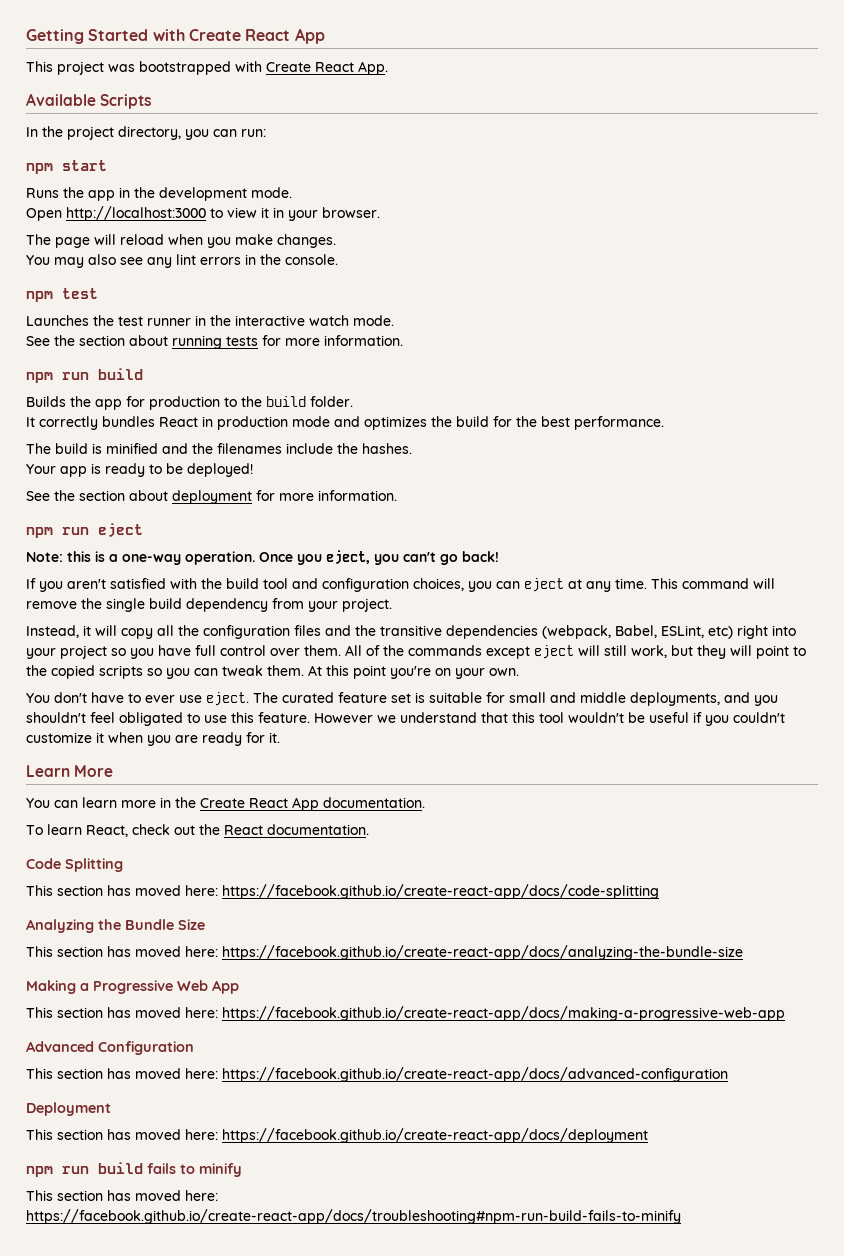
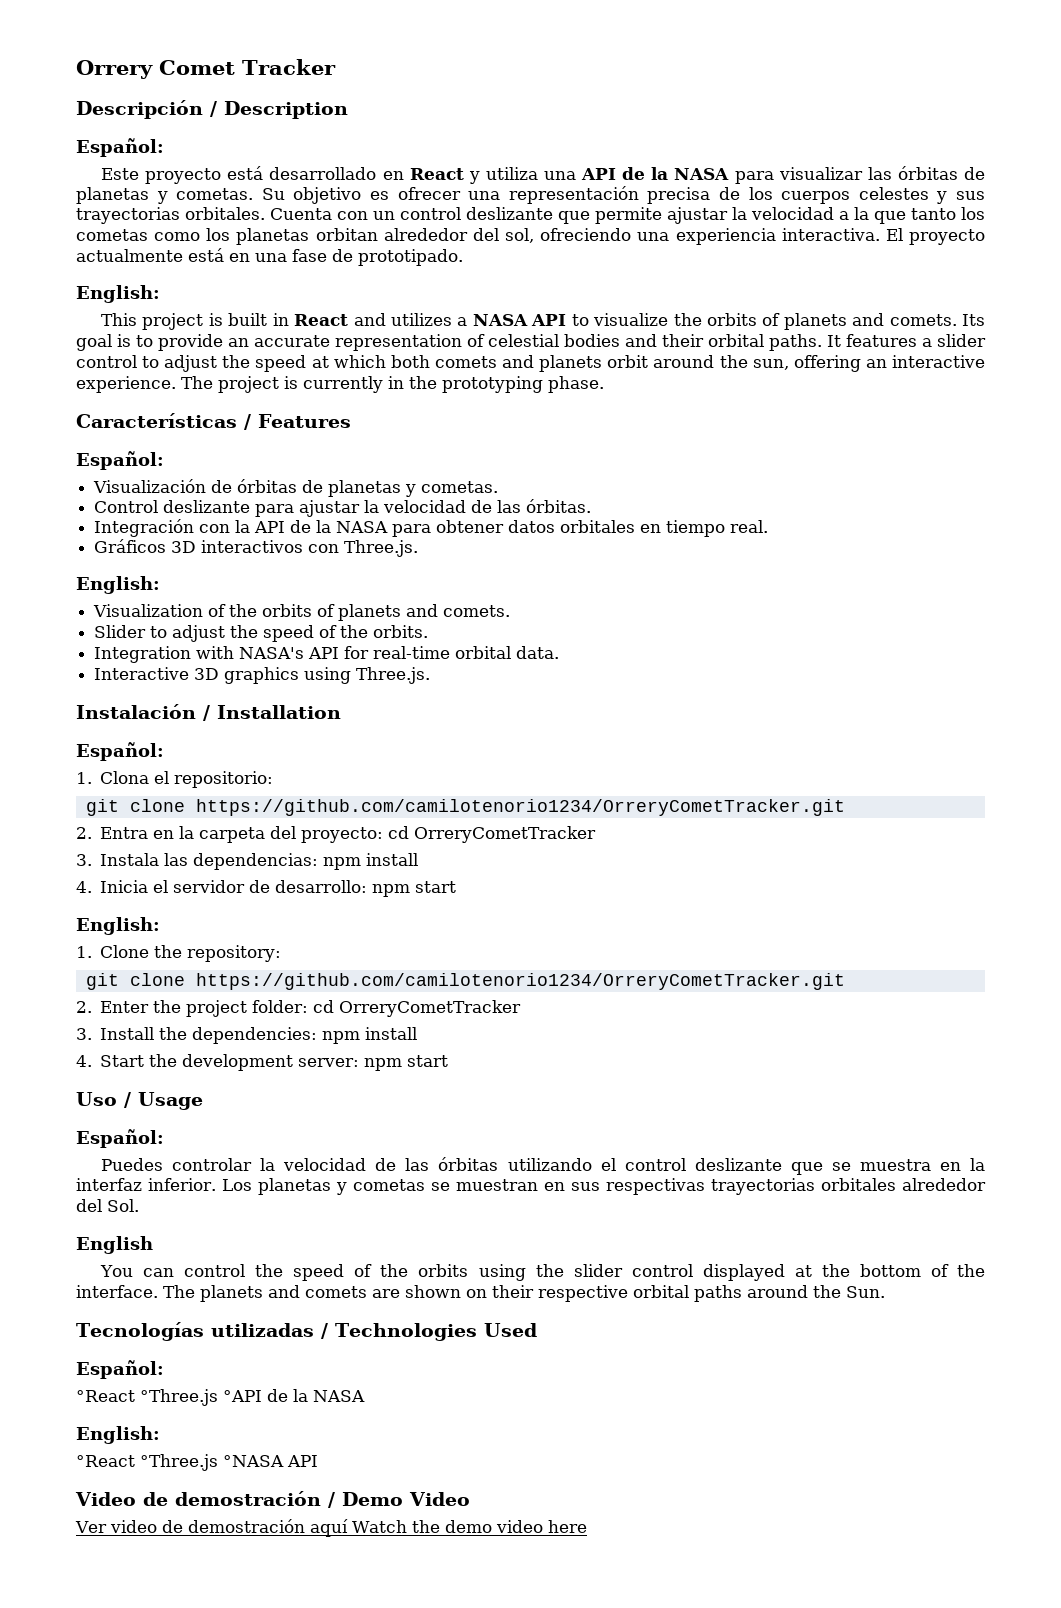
- Getting Started with Create React App
- This project was bootstrapped with Create React App.
- Available Scripts
- In the project directory, you can run:
- npm start
- Runs the app in the development mode.
- Open http://localhost:3000 to view it in your browser.
- The page will reload when you make changes.
- You may also see any lint errors in the console.
- npm test
- Launches the test runner in the interactive watch mode.
- See the section about running tests for more information.
- npm run build
- Builds the app for production to the build folder.
- It correctly bundles React in production mode and optimizes the build for the best performance.
- The build is minified and the filenames include the hashes.
- Your app is ready to be deployed!
- See the section about deployment for more information.
- npm run eject
- Note: this is a one-way operation. Once you eject, you can't go back!
- If you aren't satisfied with the build tool and configuration choices, you can eject at any time. This command will remove the single build dependency from your project.
- Instead, it will copy all the configuration files and the transitive dependencies (webpack, Babel, ESLint, etc) right into your project so you have full control over them. All of the commands except eject will still work, but they will point to the copied scripts so you can tweak them. At this point you're on your own.
- You don't have to ever use eject. The curated feature set is suitable for small and middle deployments, and you shouldn't feel obligated to use this feature. However we understand that this tool wouldn't be useful if you couldn't customize it when you are ready for it.
- Learn More
- You can learn more in the Create React App documentation.
- To learn React, check out the React documentation.
- Code Splitting
- This section has moved here: https://facebook.github.io/create-react-app/docs/code-splitting
- Analyzing the Bundle Size
- This section has moved here: https://facebook.github.io/create-react-app/docs/analyzing-the-bundle-size
- Making a Progressive Web App
- This section has moved here: https://facebook.github.io/create-react-app/docs/making-a-progressive-web-app
- Advanced Configuration
- This section has moved here: https://facebook.github.io/create-react-app/docs/advanced-configuration
- Deployment
- This section has moved here: https://facebook.github.io/create-react-app/docs/deployment
- npm run build fails to minify
- This section has moved here: https://facebook.github.io/create-react-app/docs/troubleshooting#npm-run-build-fails-to-minify
+ Orrery Comet Tracker
+ Descripción / Description
+ Español:
+ Este proyecto está desarrollado en React y utiliza una API de la NASA para visualizar las órbitas de planetas y cometas. Su objetivo es ofrecer una representación precisa de los cuerpos celestes y sus trayectorias orbitales. Cuenta con un control deslizante que permite ajustar la velocidad a la que tanto los cometas como los planetas orbitan alrededor del sol, ofreciendo una experiencia interactiva. El proyecto actualmente está en una fase de prototipado.
+ English:
+ This project is built in React and utilizes a NASA API to visualize the orbits of planets and comets. Its goal is to provide an accurate representation of celestial bodies and their orbital paths. It features a slider control to adjust the speed at which both comets and planets orbit around the sun, offering an interactive experience. The project is currently in the prototyping phase.
+ Características / Features
+ Español:
+ Visualización de órbitas de planetas y cometas.
+ Control deslizante para ajustar la velocidad de las órbitas.
+ Integración con la API de la NASA para obtener datos orbitales en tiempo real.
+ Gráficos 3D interactivos con Three.js.
+ English:
+ Visualization of the orbits of planets and comets.
+ Slider to adjust the speed of the orbits.
+ Integration with NASA's API for real-time orbital data.
+ Interactive 3D graphics using Three.js.
+ Instalación / Installation
+ Español:
+ 1. Clona el repositorio:
+ git clone https://github.com/camilotenorio1234/OrreryCometTracker.git
+ 2. Entra en la carpeta del proyecto: cd OrreryCometTracker
+ 3. Instala las dependencias: npm install
+ 4. Inicia el servidor de desarrollo: npm start
+ English:
+ 1. Clone the repository:
+ git clone https://github.com/camilotenorio1234/OrreryCometTracker.git
+ 2. Enter the project folder: cd OrreryCometTracker
+ 3. Install the dependencies: npm install
+ 4. Start the development server: npm start
+ Uso / Usage
+ Español:
+ Puedes controlar la velocidad de las órbitas utilizando el control deslizante que se muestra en la interfaz inferior. Los planetas y cometas se muestran en sus respectivas trayectorias orbitales alrededor del Sol.
+ English
+ You can control the speed of the orbits using the slider control displayed at the bottom of the interface. The planets and comets are shown on their respective orbital paths around the Sun.
+ Tecnologías utilizadas / Technologies Used
+ Español:
+ °React °Three.js °API de la NASA
+ English:
+ °React °Three.js °NASA API
+ Video de demostración / Demo Video
+ Ver video de demostración aquí Watch the demo video here

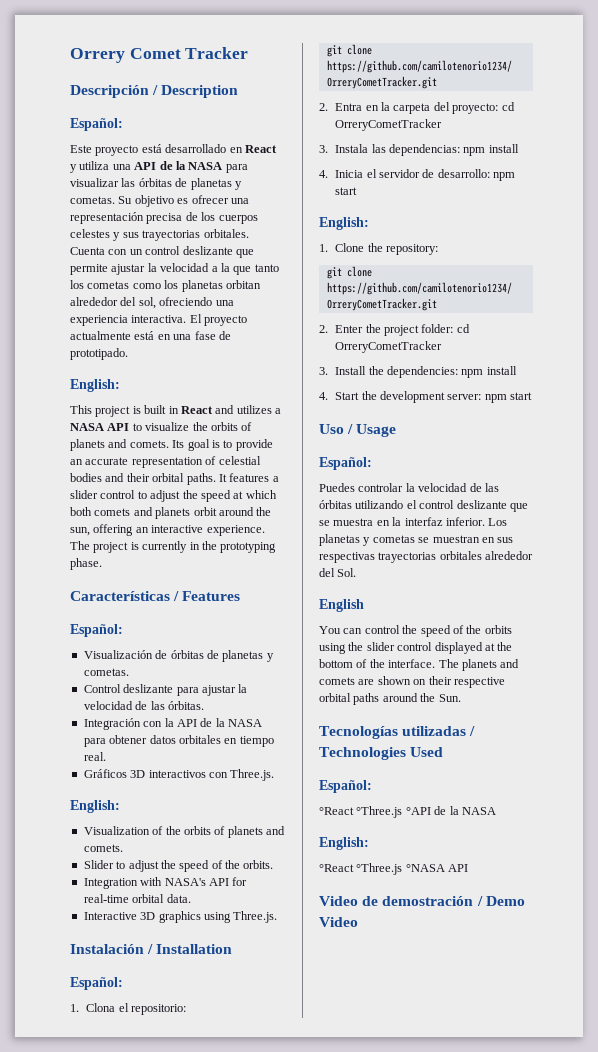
- Ver video de demostración aquí Watch the demo video here

